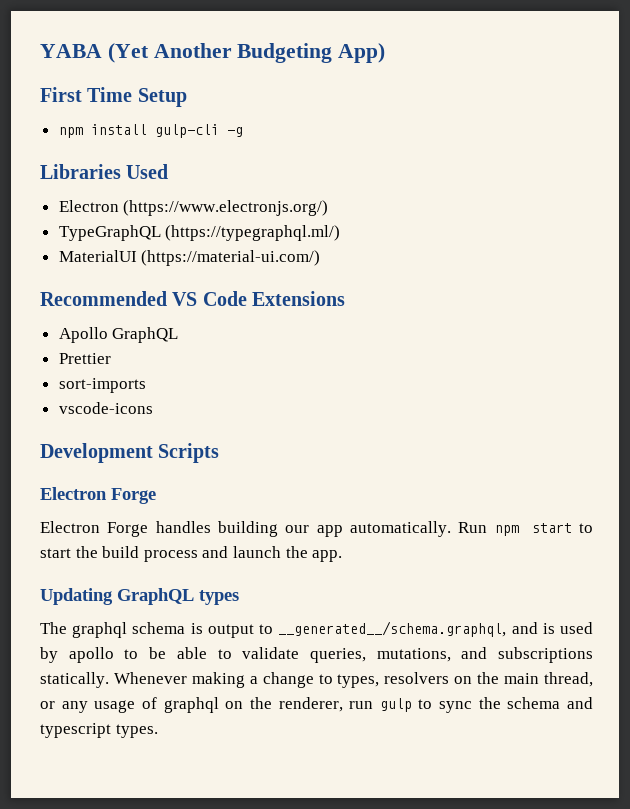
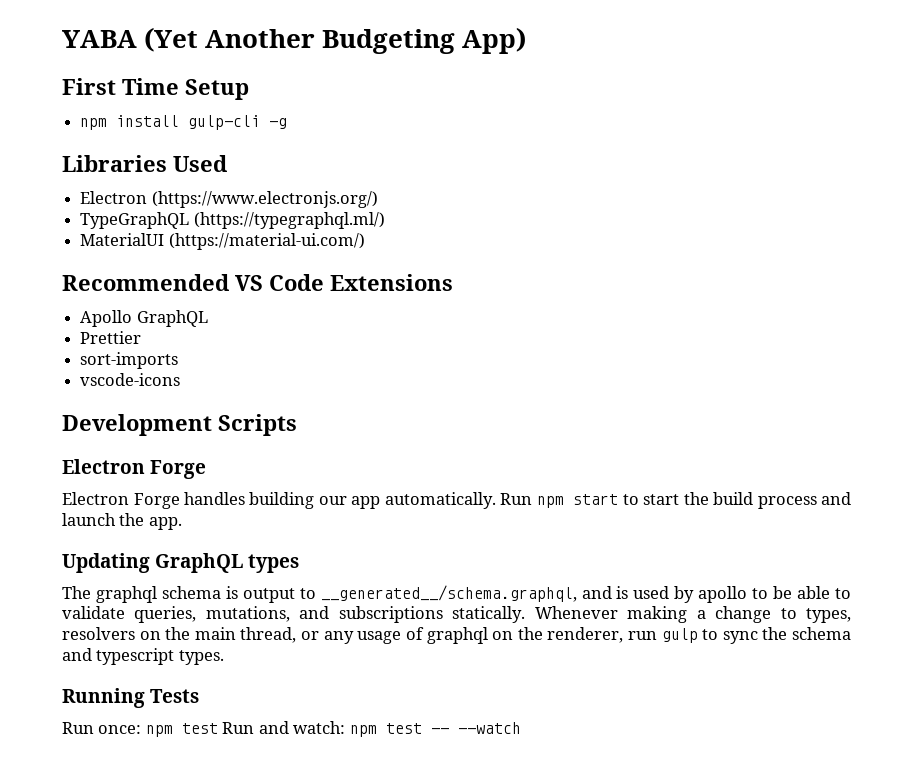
+ Running Tests
+ Run once: npm test Run and watch: npm test -- --watch

